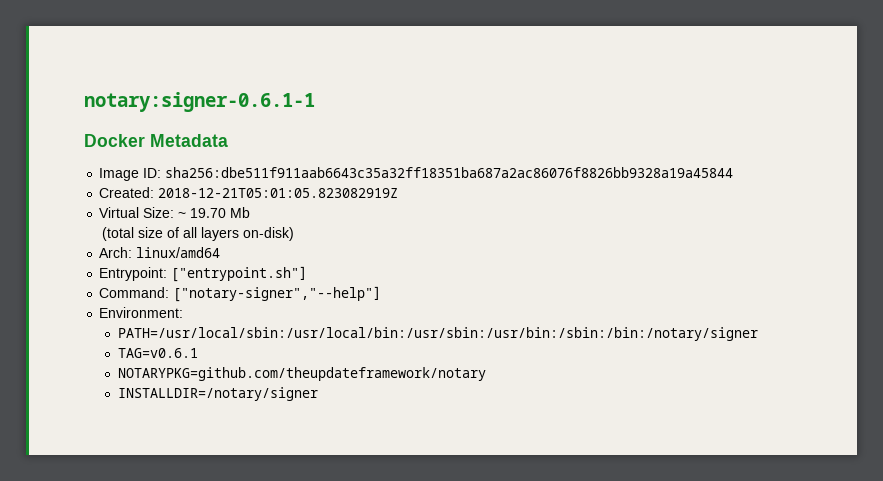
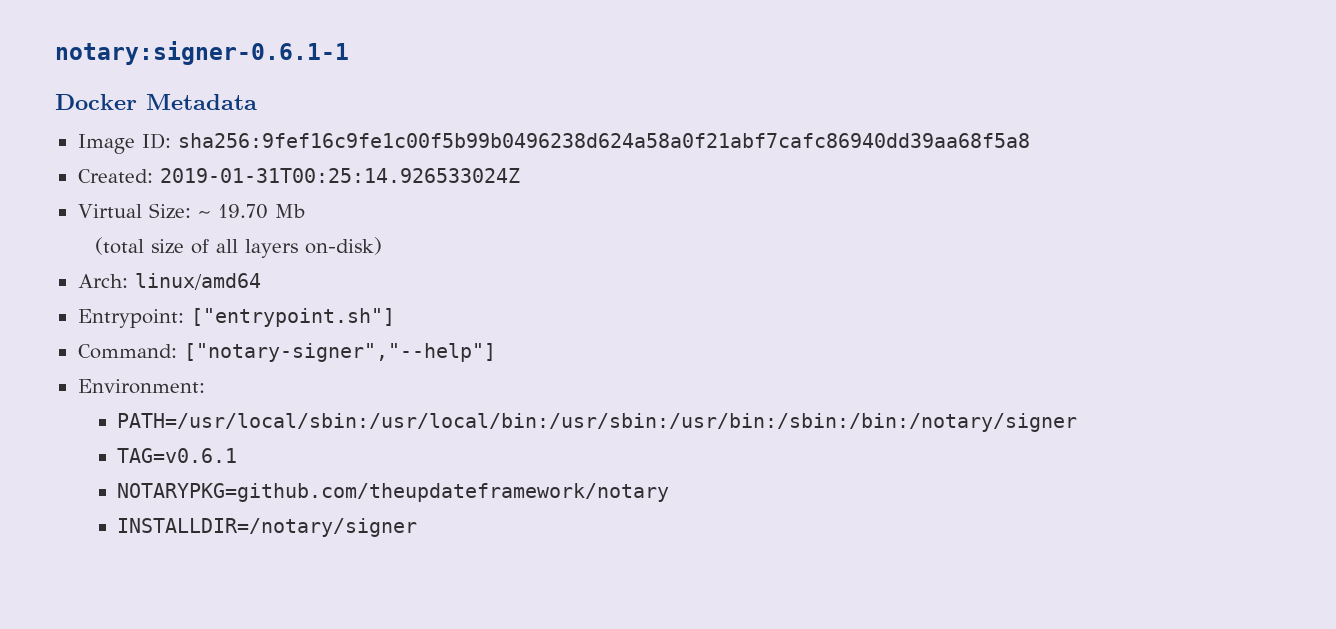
- Image ID: sha256:dbe511f911aab6643c35a32ff18351ba687a2ac86076f8826bb9328a19a45844
+ Image ID: sha256:9fef16c9fe1c00f5b99b0496238d624a58a0f21abf7cafc86940dd39aa68f5a8
- Created: 2018-12-21T05:01:05.823082919Z
+ Created: 2019-01-31T00:25:14.926533024Z

